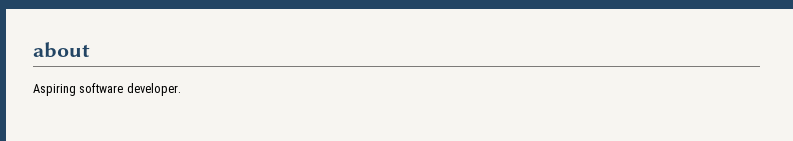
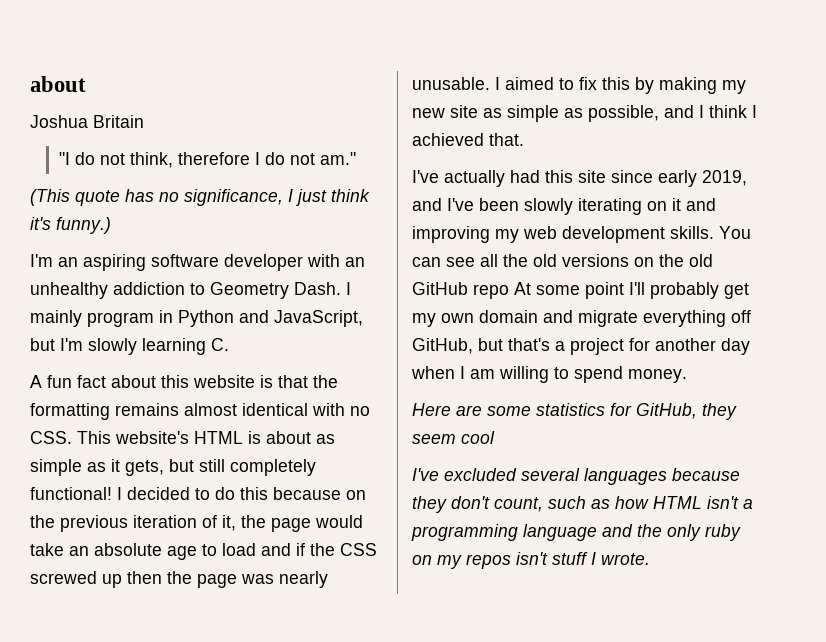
- Aspiring software developer.
+ Joshua Britain
+ "I do not think, therefore I do not am."
+ (This quote has no significance, I just think it's funny.)
+ I'm an aspiring software developer with an unhealthy addiction to Geometry Dash. I mainly program in Python and JavaScript, but I'm slowly learning C.
+ A fun fact about this website is that the formatting remains almost identical with no CSS. This website's HTML is about as simple as it gets, but still completely functional! I decided to do this because on the previous iteration of it, the page would take an absolute age to load and if the CSS screwed up then the page was nearly unusable. I aimed to fix this by making my new site as simple as possible, and I think I achieved that.
+ I've actually had this site since early 2019, and I've been slowly iterating on it and improving my web development skills. You can see all the old versions on the old GitHub repo At some point I'll probably get my own domain and migrate everything off GitHub, but that's a project for another day when I am willing to spend money.
+ Here are some statistics for GitHub, they seem cool
+ I've excluded several languages because they don't count, such as how HTML isn't a programming language and the only ruby on my repos isn't stuff I wrote.

